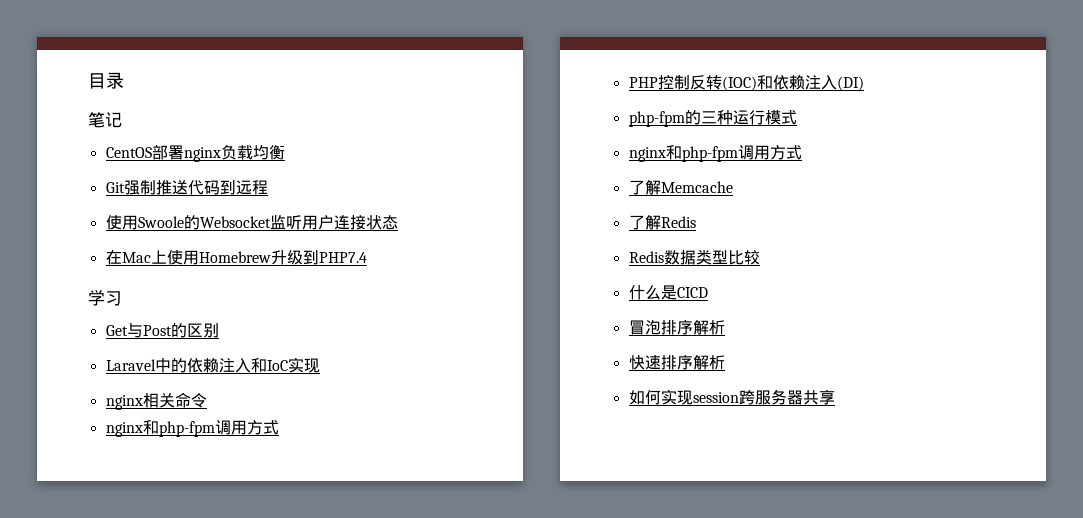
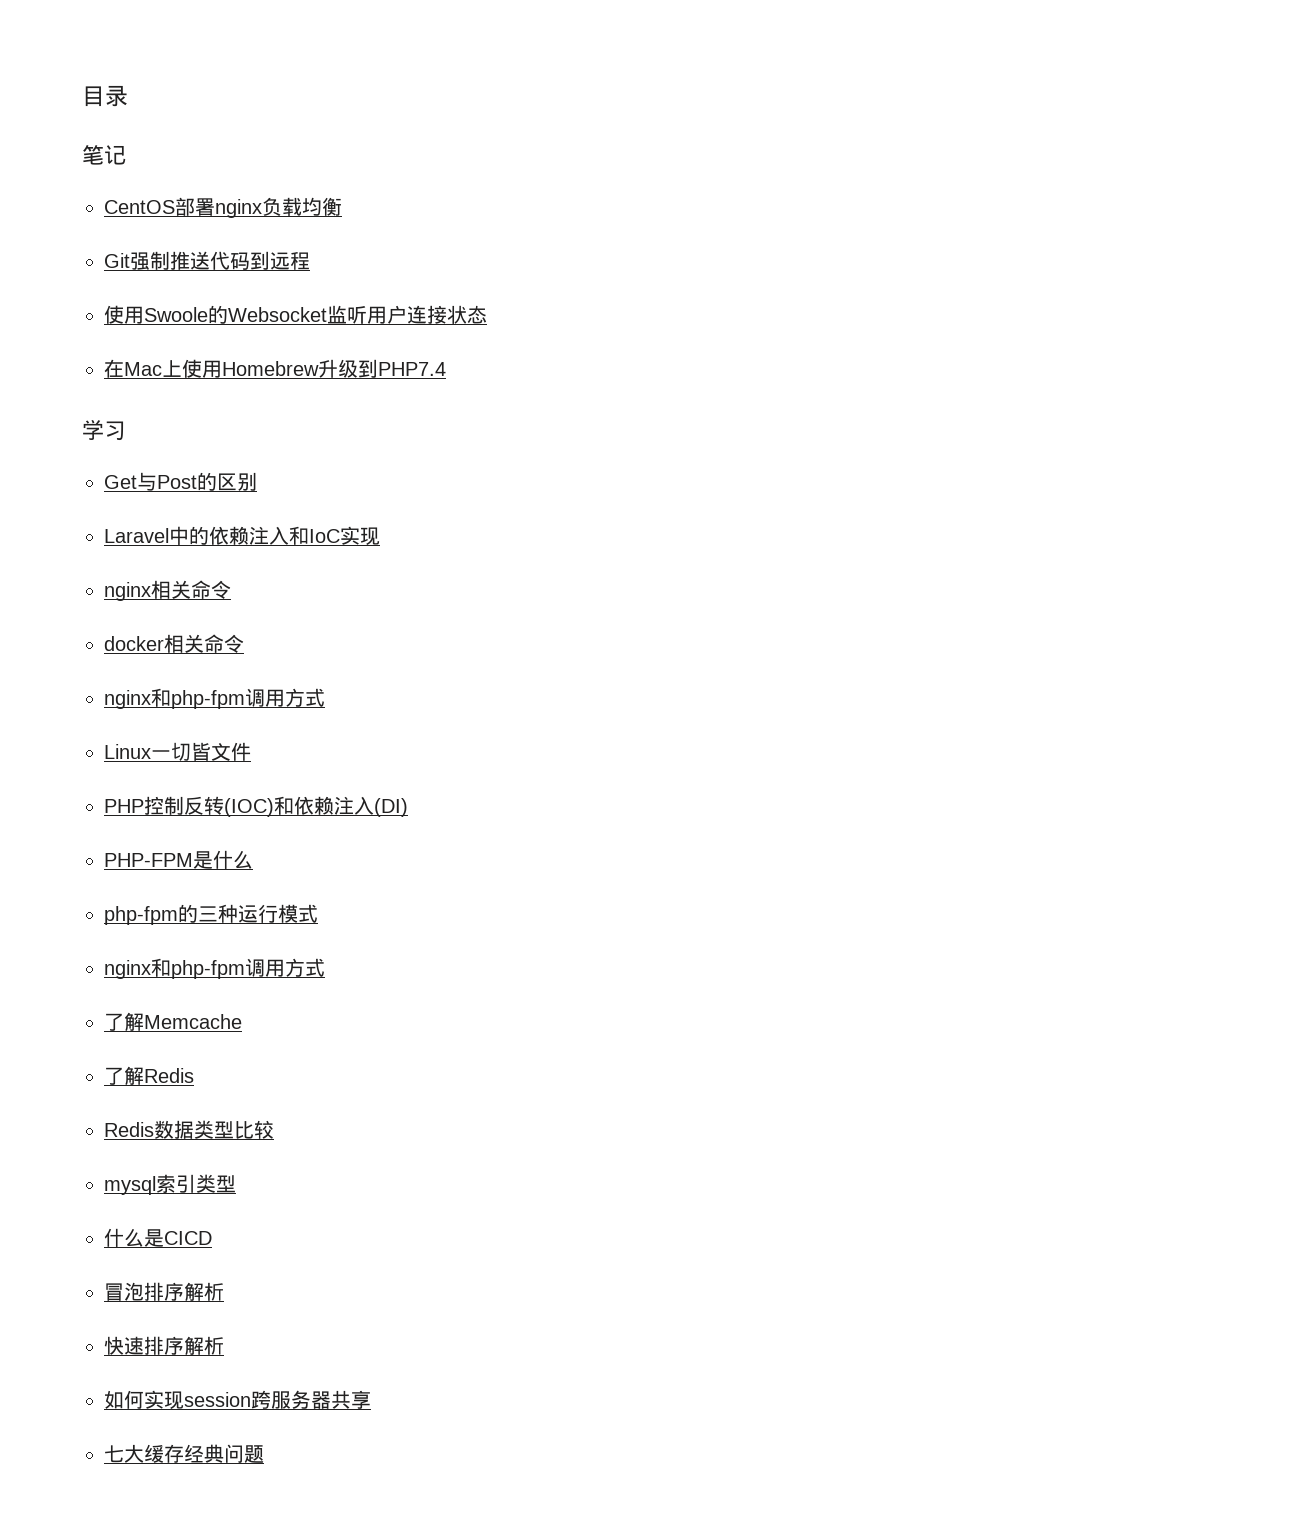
  nginx相关命令
+ docker相关命令
  nginx和php-fpm调用方式
+ Linux一切皆文件
+ PHP-FPM是什么
+ mysql索引类型
+ 七大缓存经典问题

